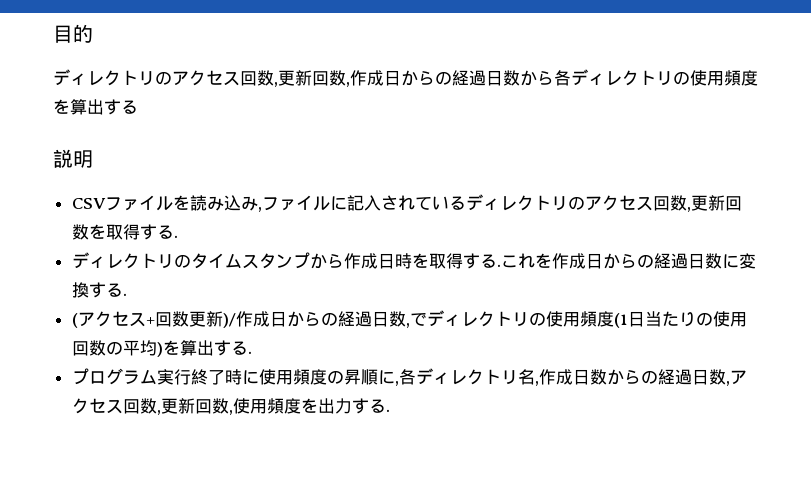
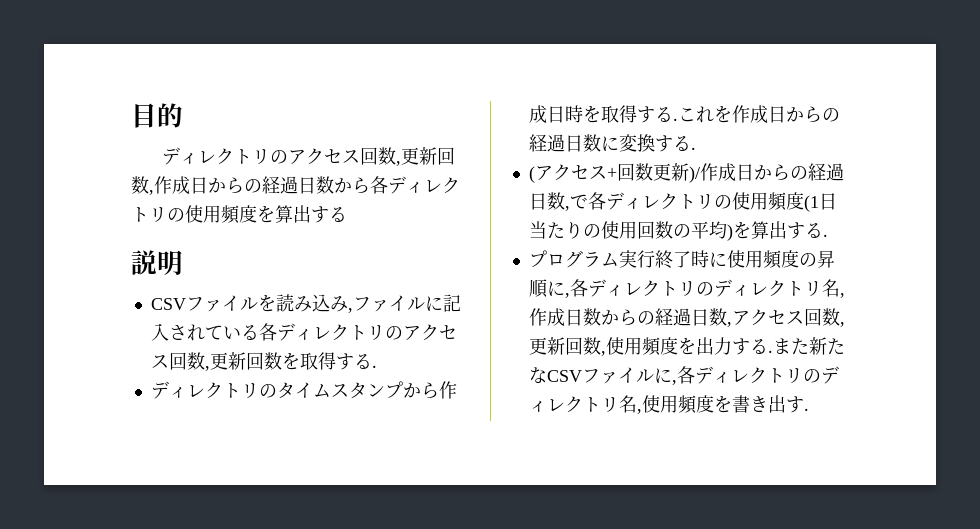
- CSVファイルを読み込み,ファイルに記入されているディレクトリのアクセス回数,更新回数を取得する.
+ CSVファイルを読み込み,ファイルに記入されている各ディレクトリのアクセス回数,更新回数を取得する.
- (アクセス+回数更新)/作成日からの経過日数,でディレクトリの使用頻度(1日当たりの使用回数の平均)を算出する.
+ (アクセス+回数更新)/作成日からの経過日数,で各ディレクトリの使用頻度(1日当たりの使用回数の平均)を算出する.
- プログラム実行終了時に使用頻度の昇順に,各ディレクトリ名,作成日数からの経過日数,アクセス回数,更新回数,使用頻度を出力する.
+ プログラム実行終了時に使用頻度の昇順に,各ディレクトリのディレクトリ名,作成日数からの経過日数,アクセス回数,更新回数,使用頻度を出力する.
+ また新たなCSVファイルに,各ディレクトリのディレクトリ名,使用頻度を書き出す.

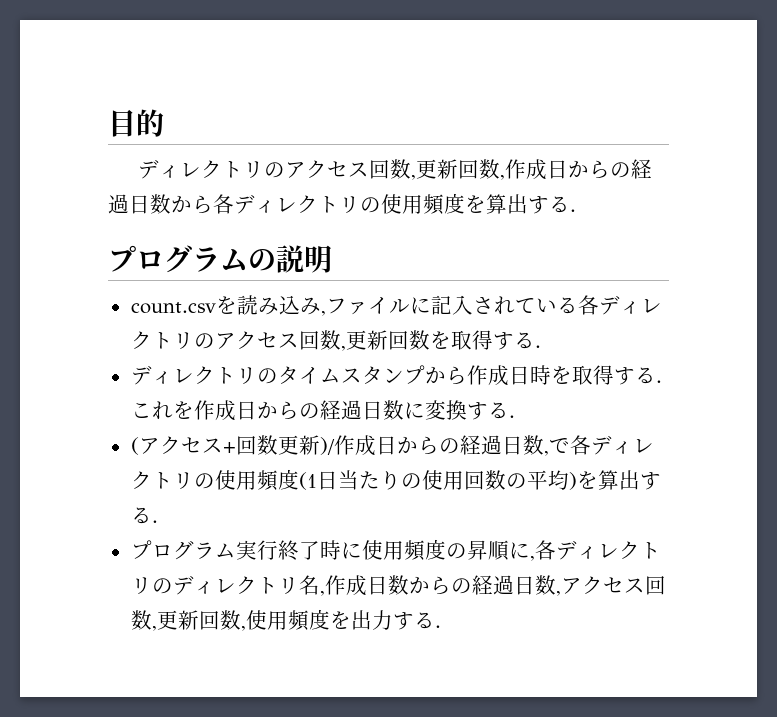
- ディレクトリのアクセス回数,更新回数,作成日からの経過日数から各ディレクトリの使用頻度を算出する
- 説明
- CSVファイルを読み込み,ファイルに記入されている各ディレクトリのアクセス回数,更新回数を取得する.
+ ディレクトリのアクセス回数,更新回数,作成日からの経過日数から各ディレクトリの使用頻度を算出する.
+ プログラムの説明
+ count.csvを読み込み,ファイルに記入されている各ディレクトリのアクセス回数,更新回数を取得する.
- また新たなCSVファイルに,各ディレクトリのディレクトリ名,使用頻度を書き出す.

